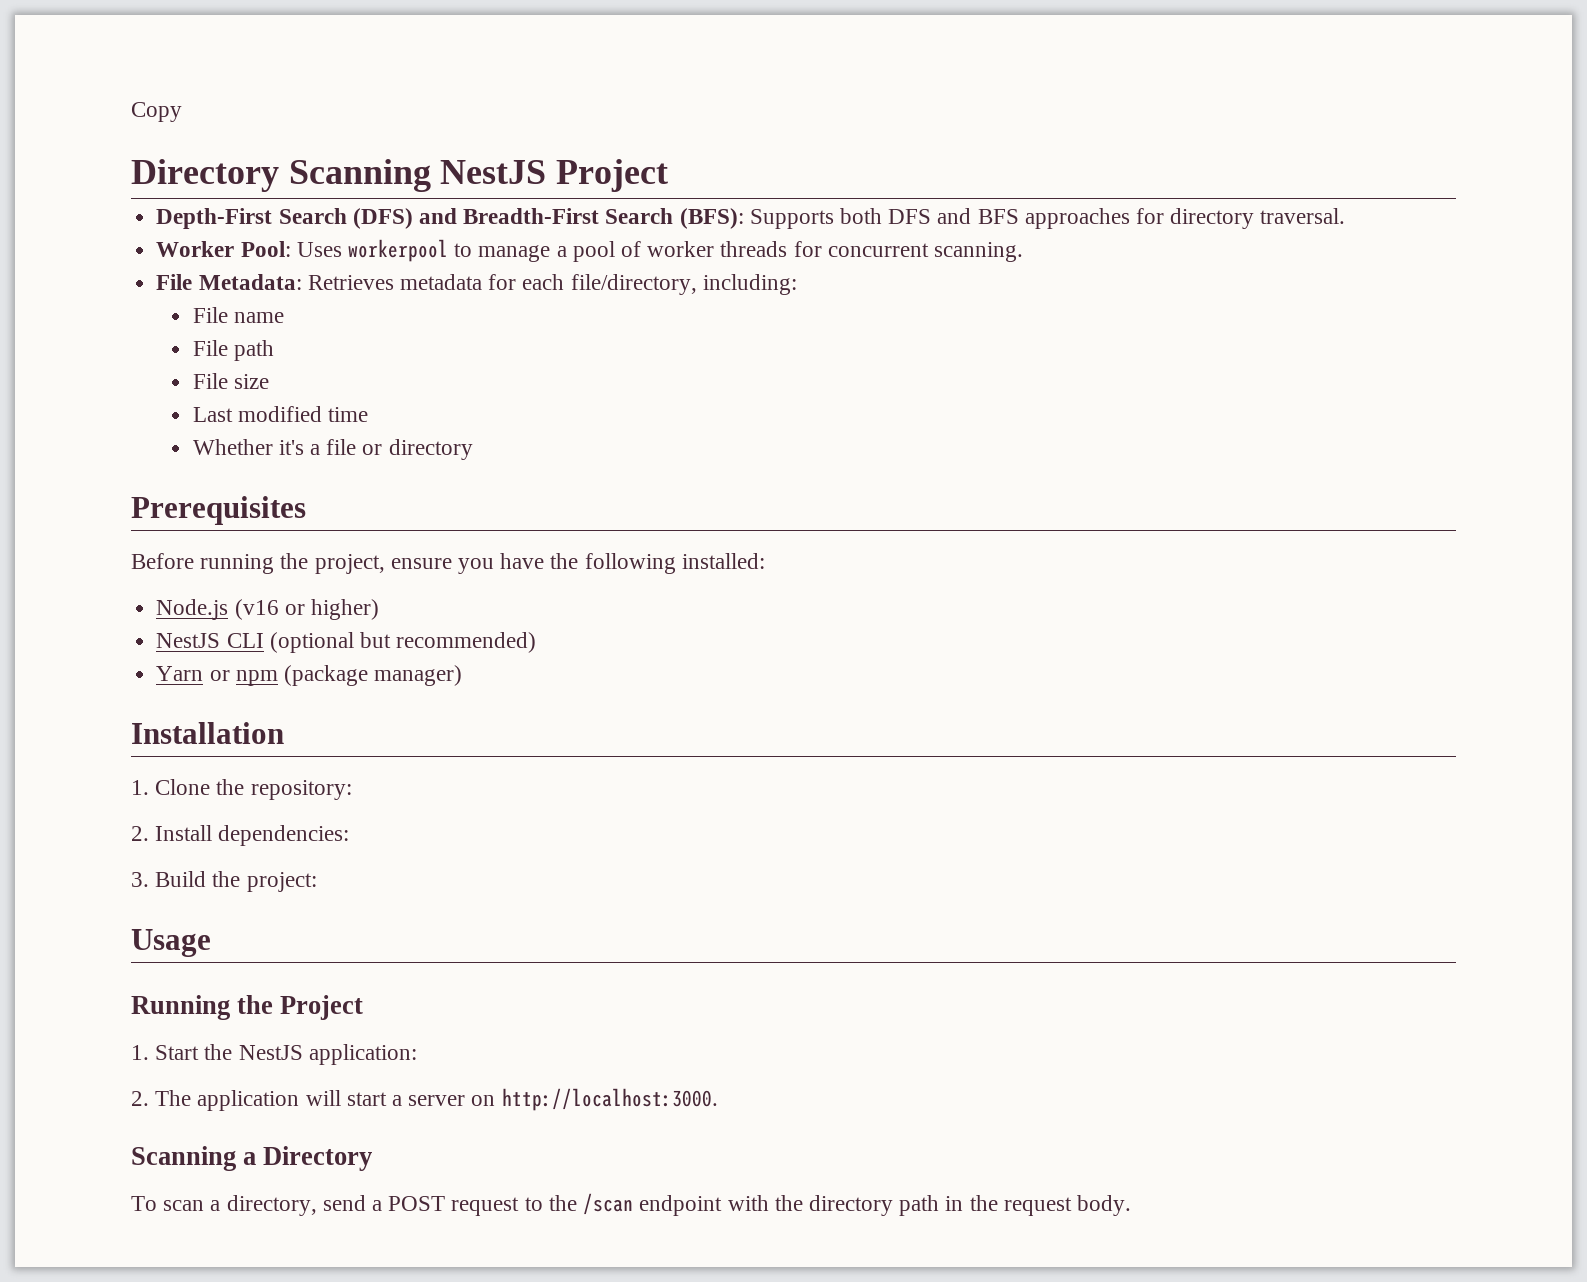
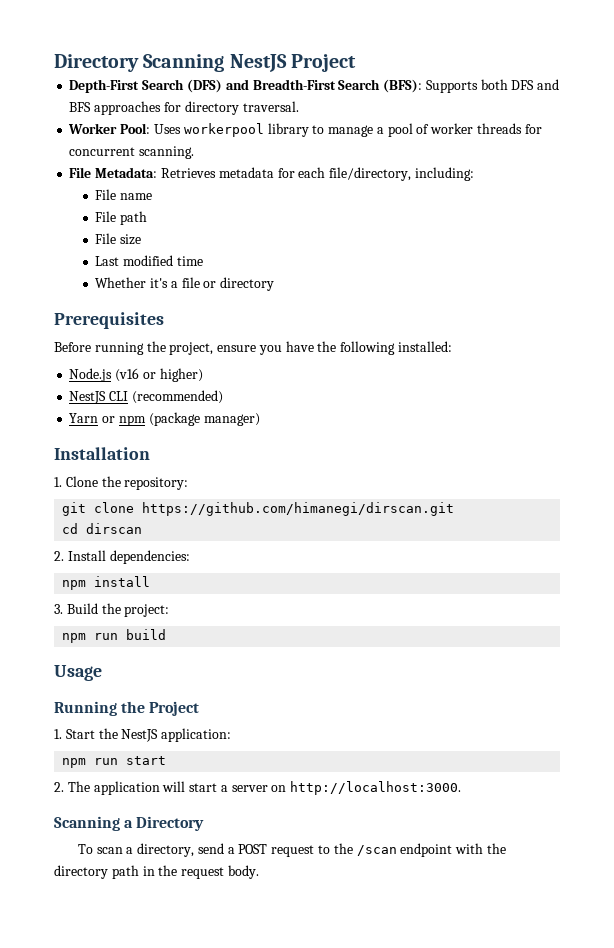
- Copy
- Worker Pool: Uses workerpool to manage a pool of worker threads for concurrent scanning.
+ Worker Pool: Uses workerpool library to manage a pool of worker threads for concurrent scanning.
- NestJS CLI (optional but recommended)
+ NestJS CLI (recommended)
+ git clone https://github.com/himanegi/dirscan.git
+ cd dirscan
+ npm install
+ npm run build
+ npm run start

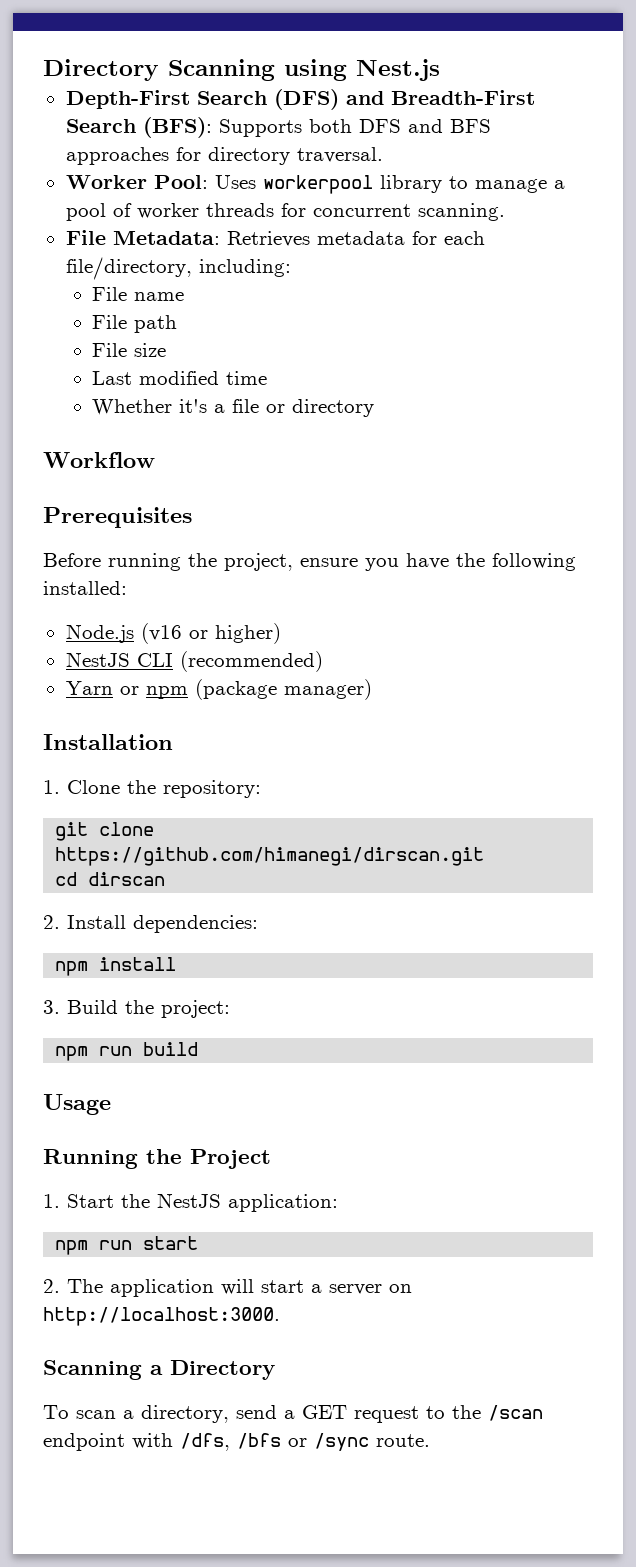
- Directory Scanning NestJS Project
+ Directory Scanning using Nest.js
+ Workflow
- To scan a directory, send a POST request to the /scan endpoint with the directory path in the request body.
+ To scan a directory, send a GET request to the /scan endpoint with /dfs, /bfs or /sync route.

